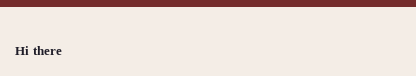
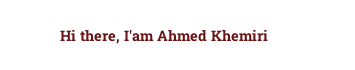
- Hi there
+ Hi there, I'am Ahmed Khemiri

